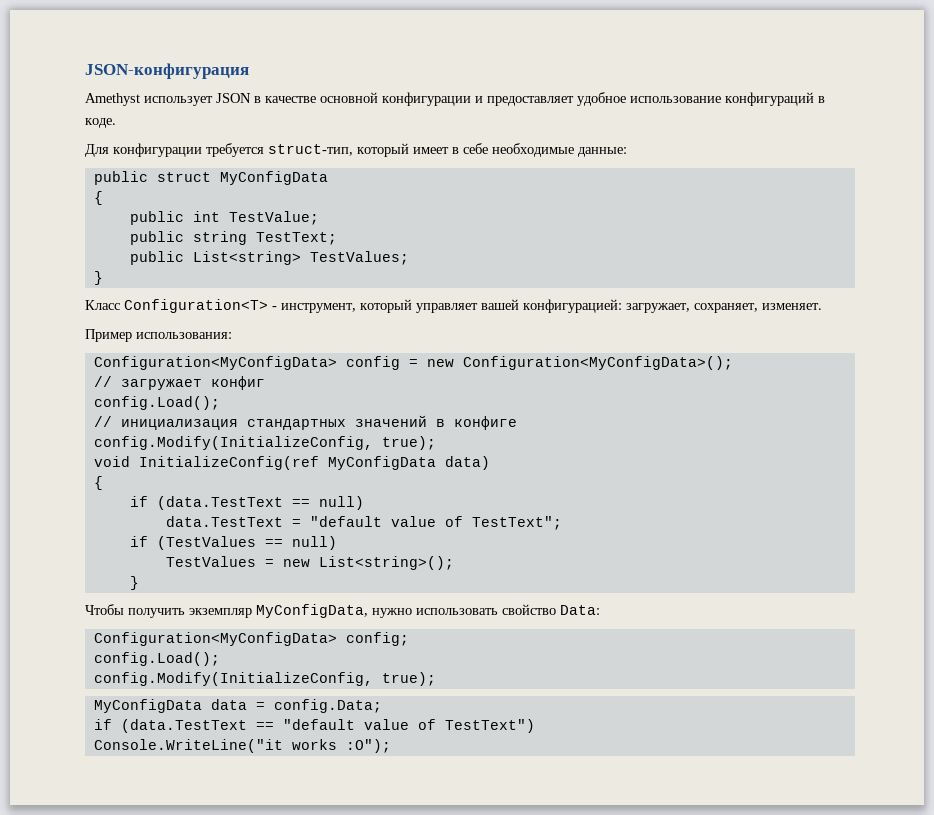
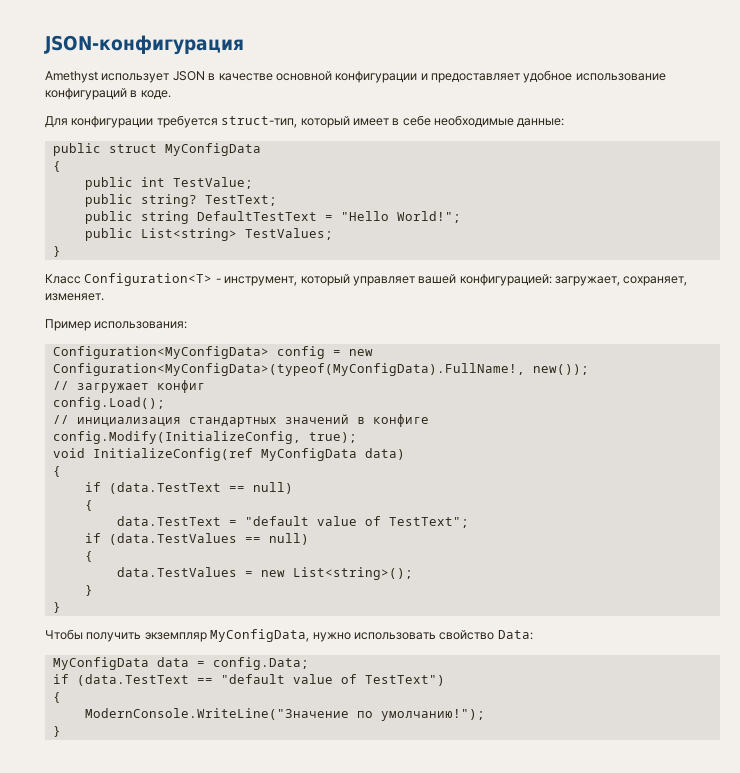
+ public string? TestText;
- public string TestText;
+ public string DefaultTestText = "Hello World!";
- Configuration<MyConfigData> config = new Configuration<MyConfigData>();
+ Configuration<MyConfigData> config = new Configuration<MyConfigData>(typeof(MyConfigData).FullName!, new());
  if (data.TestText == null)
+ {
- if (TestValues == null)
- TestValues = new List<string>();
+ if (data.TestValues == null)
+ {
+ data.TestValues = new List<string>();
+ }
- Configuration<MyConfigData> config;
- config.Load();
- config.Modify(InitializeConfig, true);
  if (data.TestText == "default value of TestText")
- Console.WriteLine("it works :O");
+ {
+ ModernConsole.WriteLine("Значение по умолчанию!");
+ }

